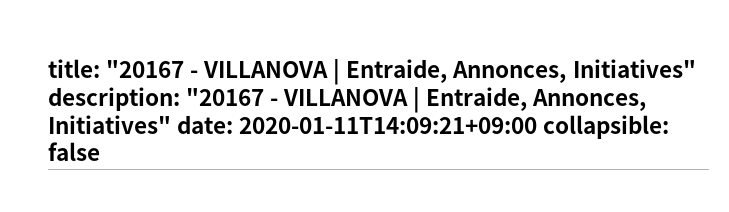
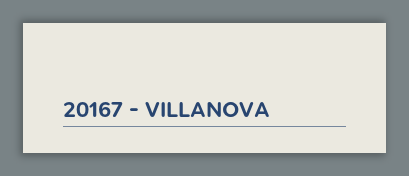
- title: "20167 - VILLANOVA | Entraide, Annonces, Initiatives" description: "20167 - VILLANOVA | Entraide, Annonces, Initiatives" date: 2020-01-11T14:09:21+09:00 collapsible: false
+ 20167 - VILLANOVA

